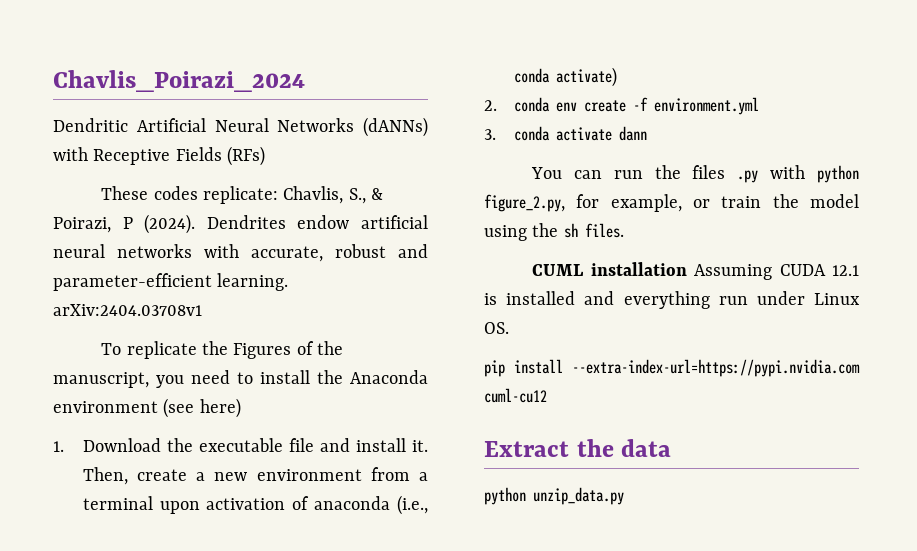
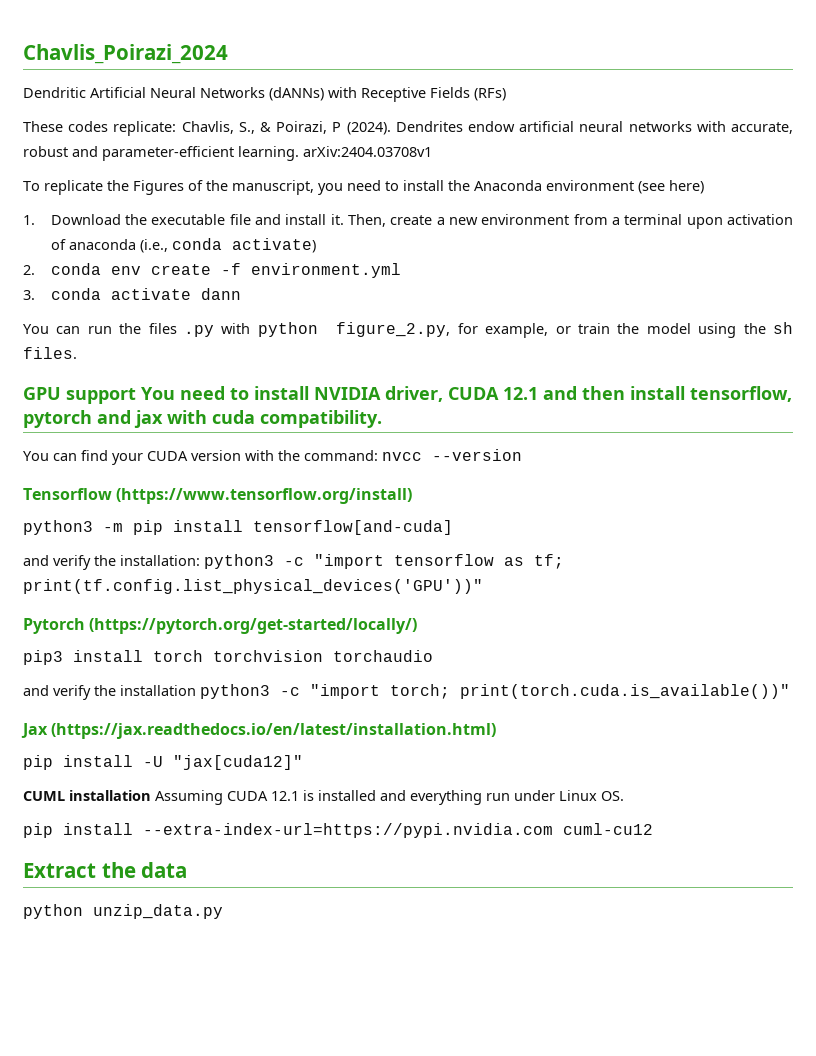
+ GPU support You need to install NVIDIA driver, CUDA 12.1 and then install tensorflow, pytorch and jax with cuda compatibility.
+ You can find your CUDA version with the command: nvcc --version
+ Tensorflow (https://www.tensorflow.org/install)
+ python3 -m pip install tensorflow[and-cuda]
+ and verify the installation: python3 -c "import tensorflow as tf; print(tf.config.list_physical_devices('GPU'))"
+ Pytorch (https://pytorch.org/get-started/locally/)
+ pip3 install torch torchvision torchaudio
+ and verify the installation python3 -c "import torch; print(torch.cuda.is_available())"
+ Jax (https://jax.readthedocs.io/en/latest/installation.html)
+ pip install -U "jax[cuda12]"

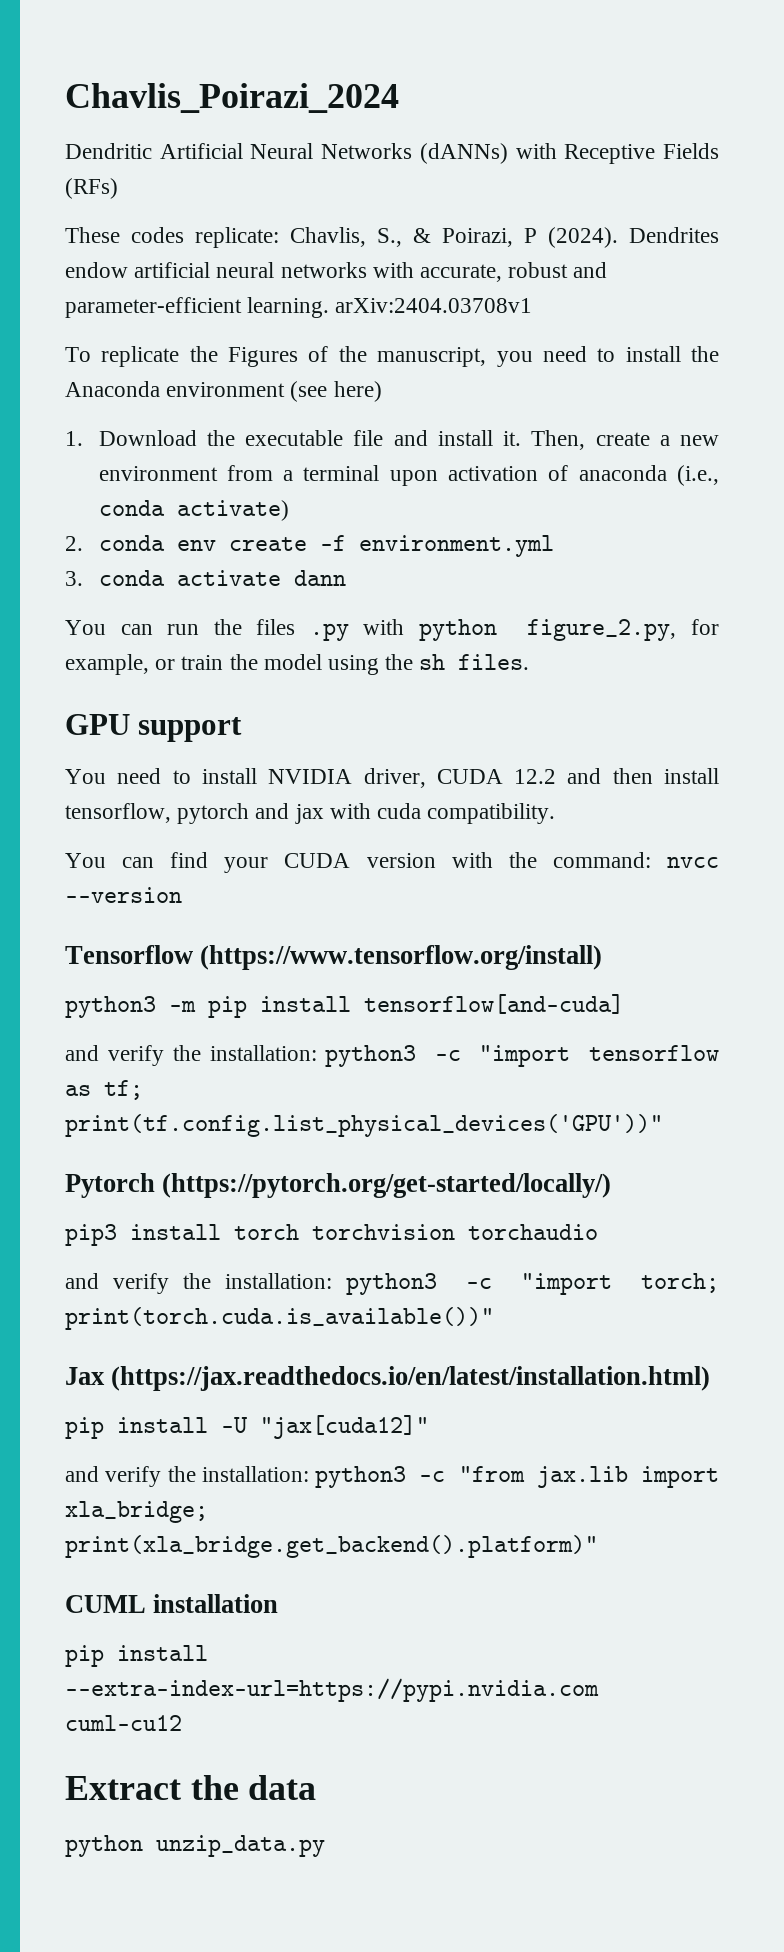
- GPU support You need to install NVIDIA driver, CUDA 12.1 and then install tensorflow, pytorch and jax with cuda compatibility.
+ GPU support
+ You need to install NVIDIA driver, CUDA 12.2 and then install tensorflow, pytorch and jax with cuda compatibility.
- and verify the installation python3 -c "import torch; print(torch.cuda.is_available())"
+ and verify the installation: python3 -c "import torch; print(torch.cuda.is_available())"
- CUML installation Assuming CUDA 12.1 is installed and everything run under Linux OS.
+ and verify the installation: python3 -c "from jax.lib import xla_bridge; print(xla_bridge.get_backend().platform)"
+ CUML installation

